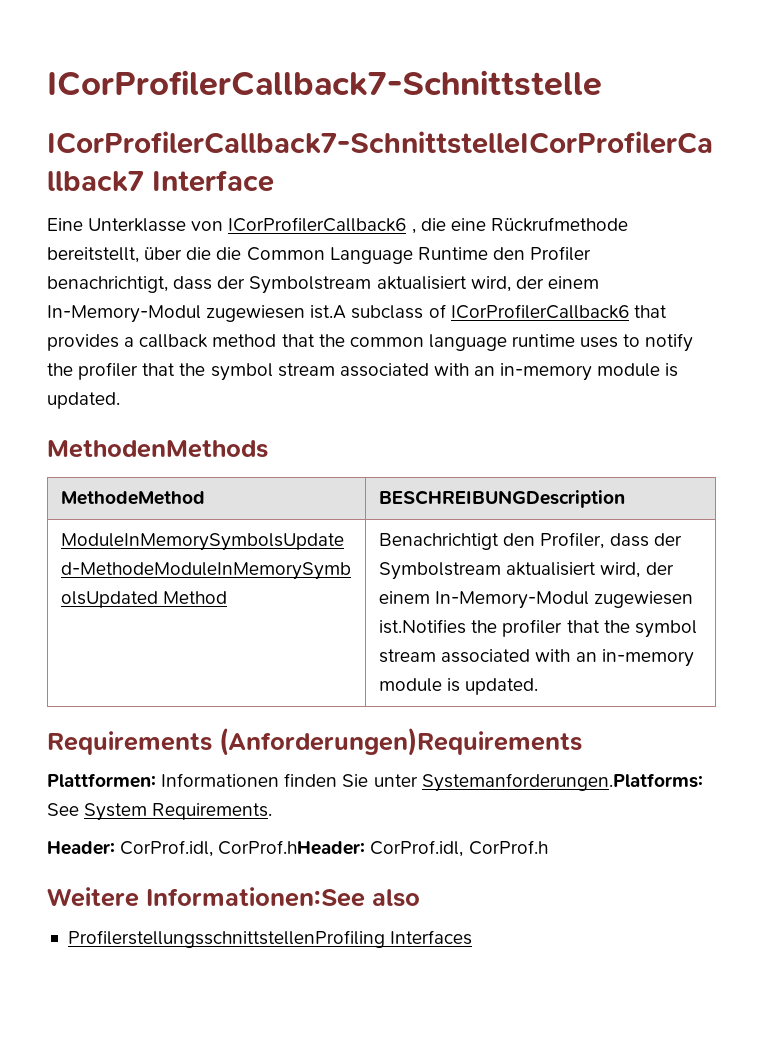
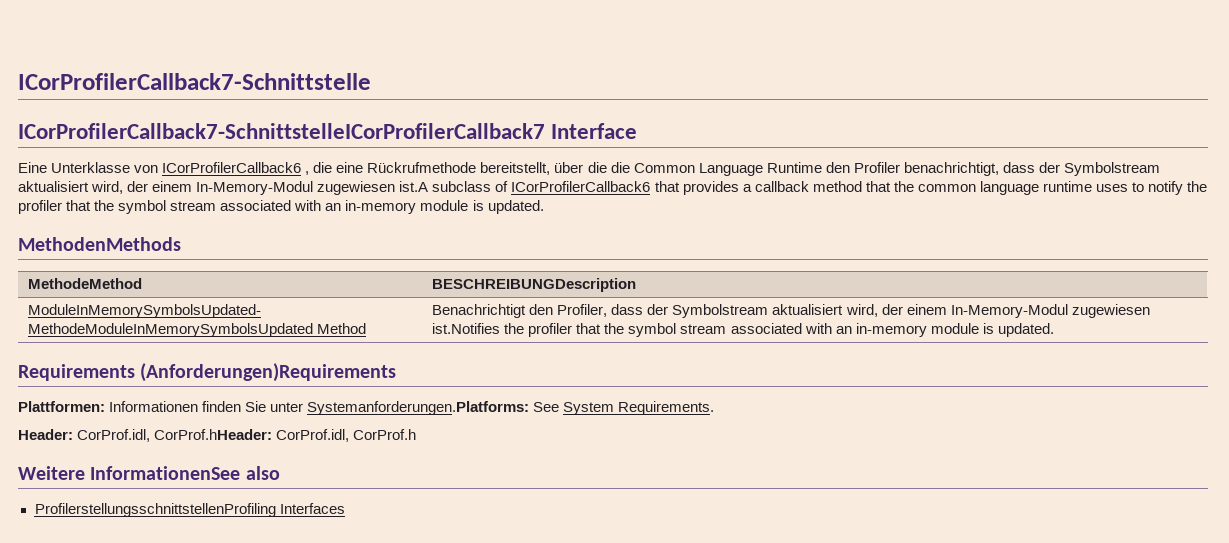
- Weitere Informationen:See also
+ Weitere InformationenSee also

